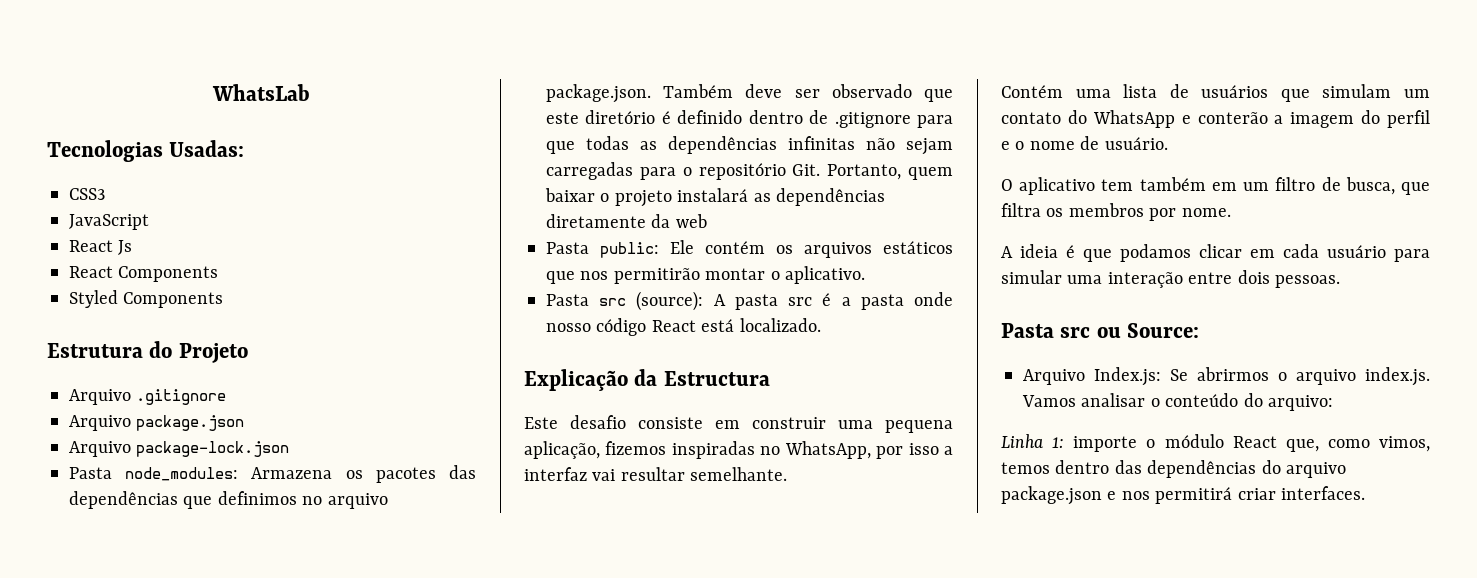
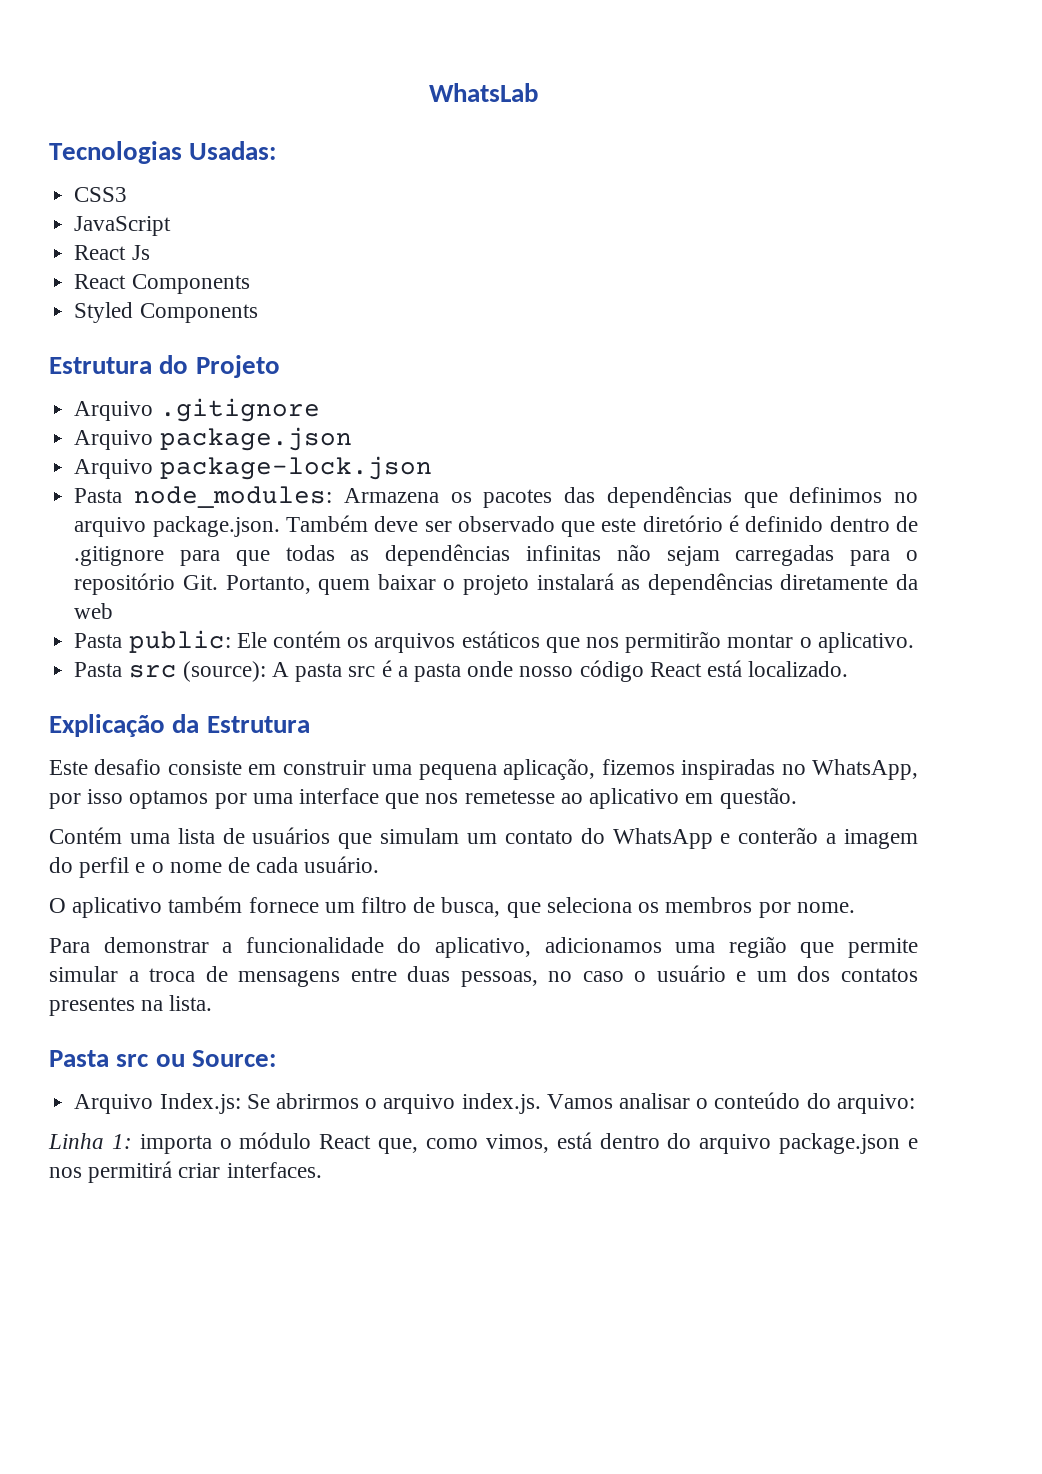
- Explicação da Estructura
+ Explicação da Estrutura
- Este desafio consiste em construir uma pequena aplicação, fizemos inspiradas no WhatsApp, por isso a interfaz vai resultar semelhante.
+ Este desafio consiste em construir uma pequena aplicação, fizemos inspiradas no WhatsApp, por isso optamos por uma interface que nos remetesse ao aplicativo em questão.
- Contém uma lista de usuários que simulam um contato do WhatsApp e conterão a imagem do perfil e o nome de usuário.
+ Contém uma lista de usuários que simulam um contato do WhatsApp e conterão a imagem do perfil e o nome de cada usuário.
- O aplicativo tem também em um filtro de busca, que filtra os membros por nome.
+ O aplicativo também fornece um filtro de busca, que seleciona os membros por nome.
- A ideia é que podamos clicar em cada usuário para simular uma interação entre dois pessoas.
+ Para demonstrar a funcionalidade do aplicativo, adicionamos uma região que permite simular a troca de mensagens entre duas pessoas, no caso o usuário e um dos contatos presentes na lista.
- Linha 1: importe o módulo React que, como vimos, temos dentro das dependências do arquivo package.json e nos permitirá criar interfaces.
+ Linha 1: importa o módulo React que, como vimos, está dentro do arquivo package.json e nos permitirá criar interfaces.

